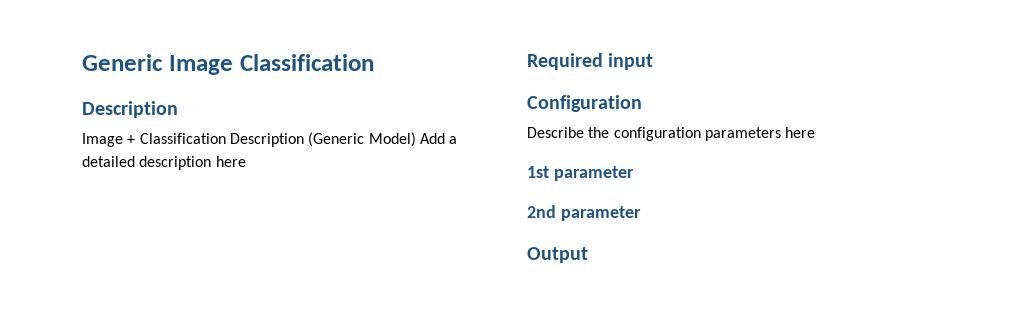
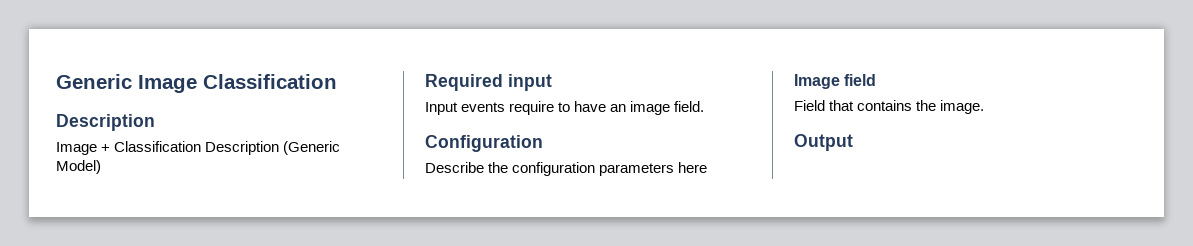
- Image + Classification Description (Generic Model) Add a detailed description here
+ Image + Classification Description (Generic Model)
  Required input
+ Input events require to have an image field.
- 1st parameter
- 2nd parameter
+ Image field
+ Field that contains the image.

